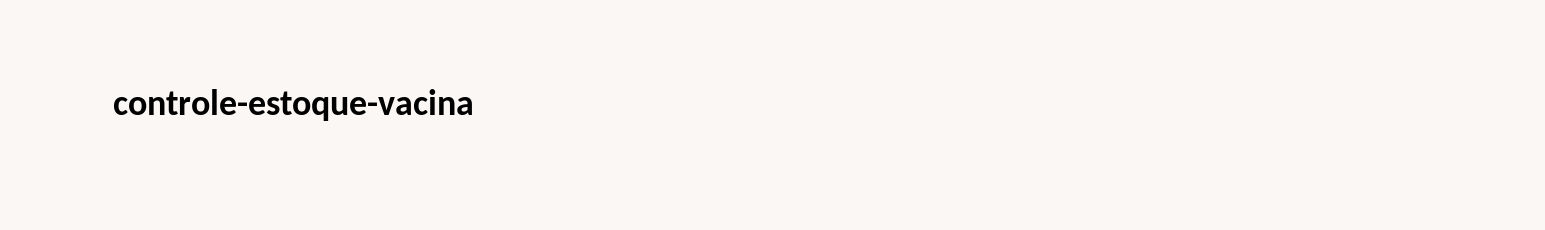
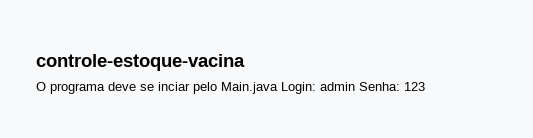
+ O programa deve se inciar pelo Main.java Login: admin Senha: 123

